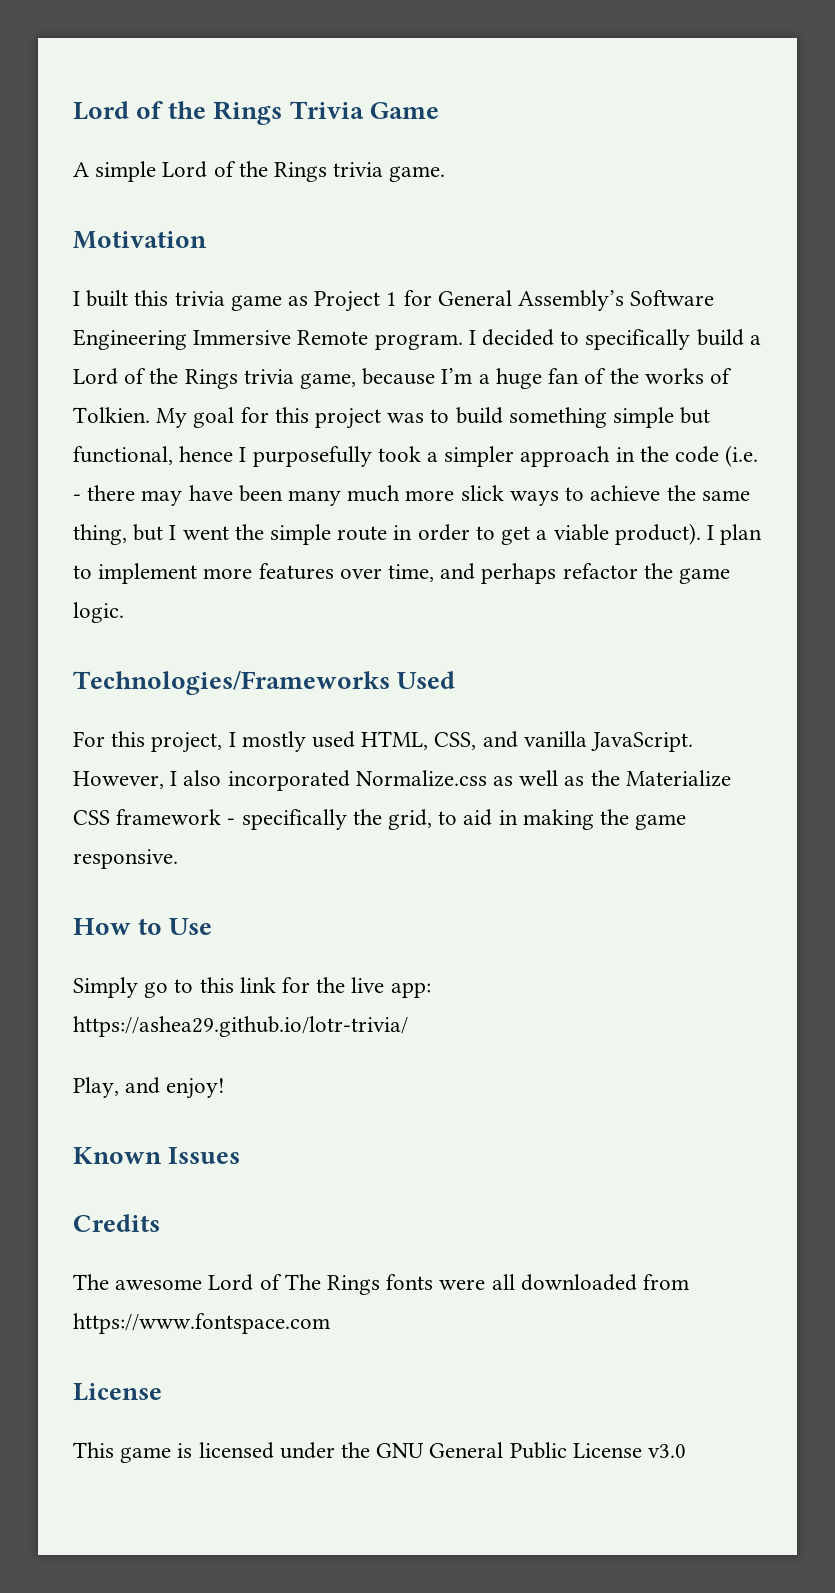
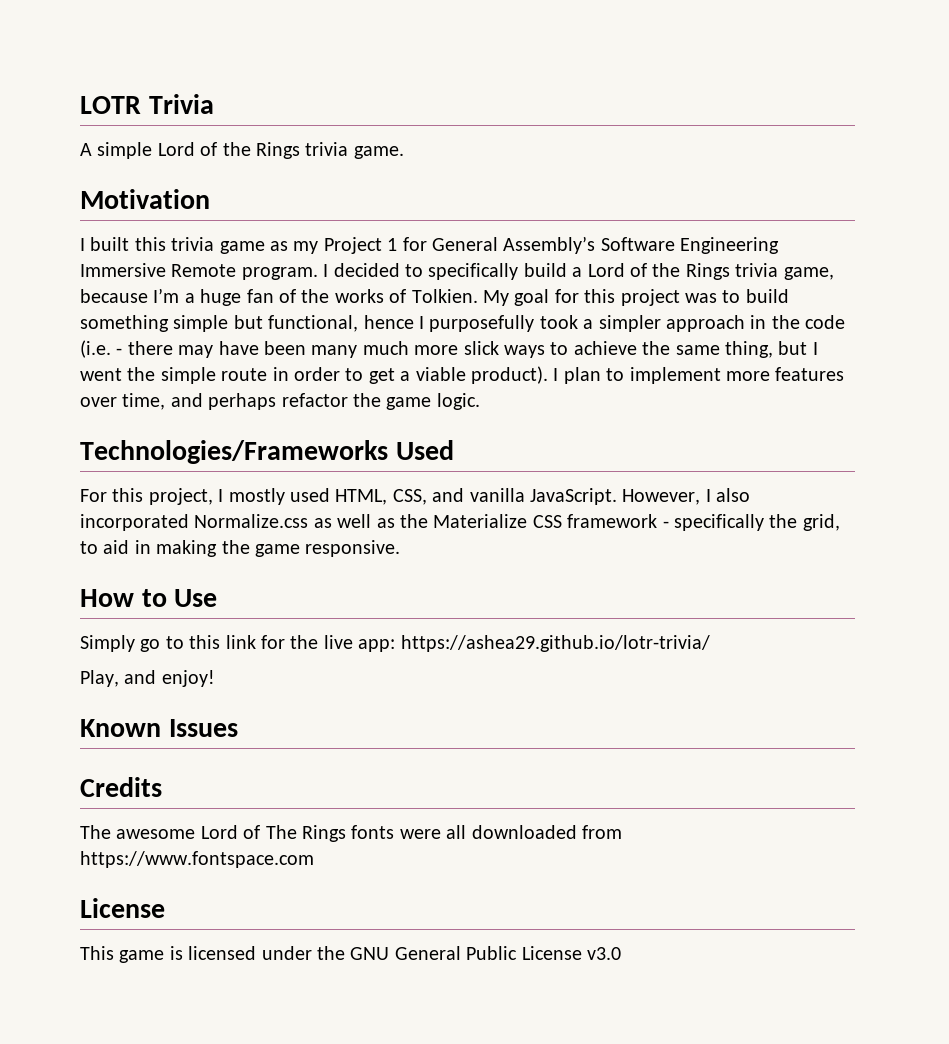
- Lord of the Rings Trivia Game
+ LOTR Trivia
- I built this trivia game as Project 1 for General Assembly’s Software Engineering Immersive Remote program.
+ I built this trivia game as my Project 1 for General Assembly’s Software Engineering Immersive Remote program.

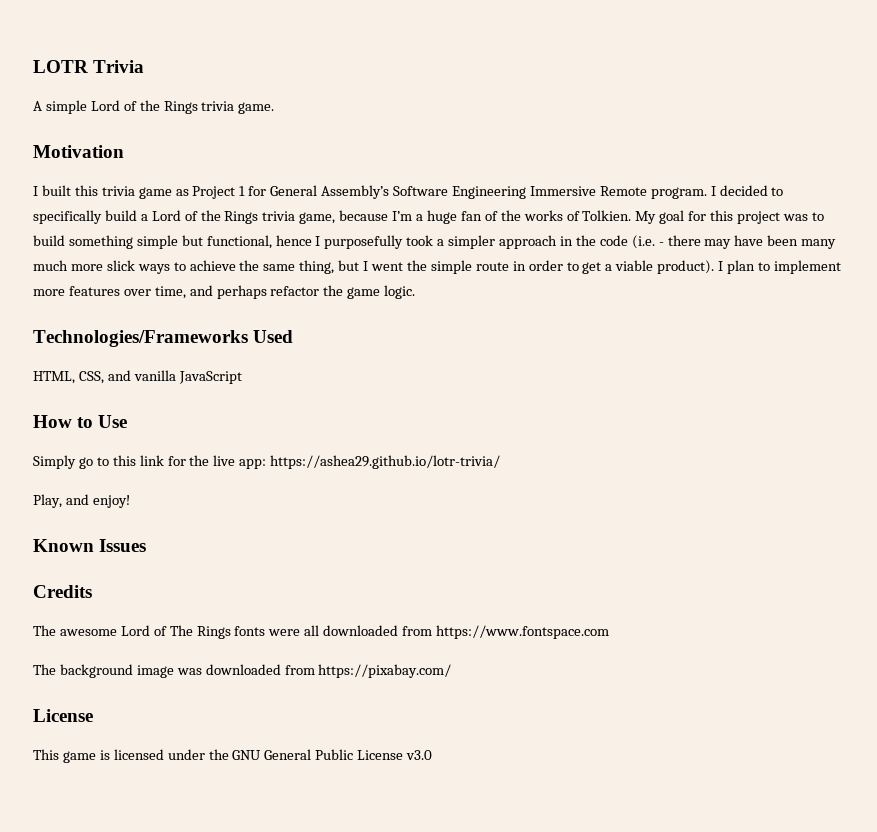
- I built this trivia game as my Project 1 for General Assembly’s Software Engineering Immersive Remote program.
+ I built this trivia game as Project 1 for General Assembly’s Software Engineering Immersive Remote program.
- For this project, I mostly used HTML, CSS, and vanilla JavaScript. However, I also incorporated Normalize.css as well as the Materialize CSS framework - specifically the grid, to aid in making the game responsive.
+ HTML, CSS, and vanilla JavaScript
+ The background image was downloaded from https://pixabay.com/

